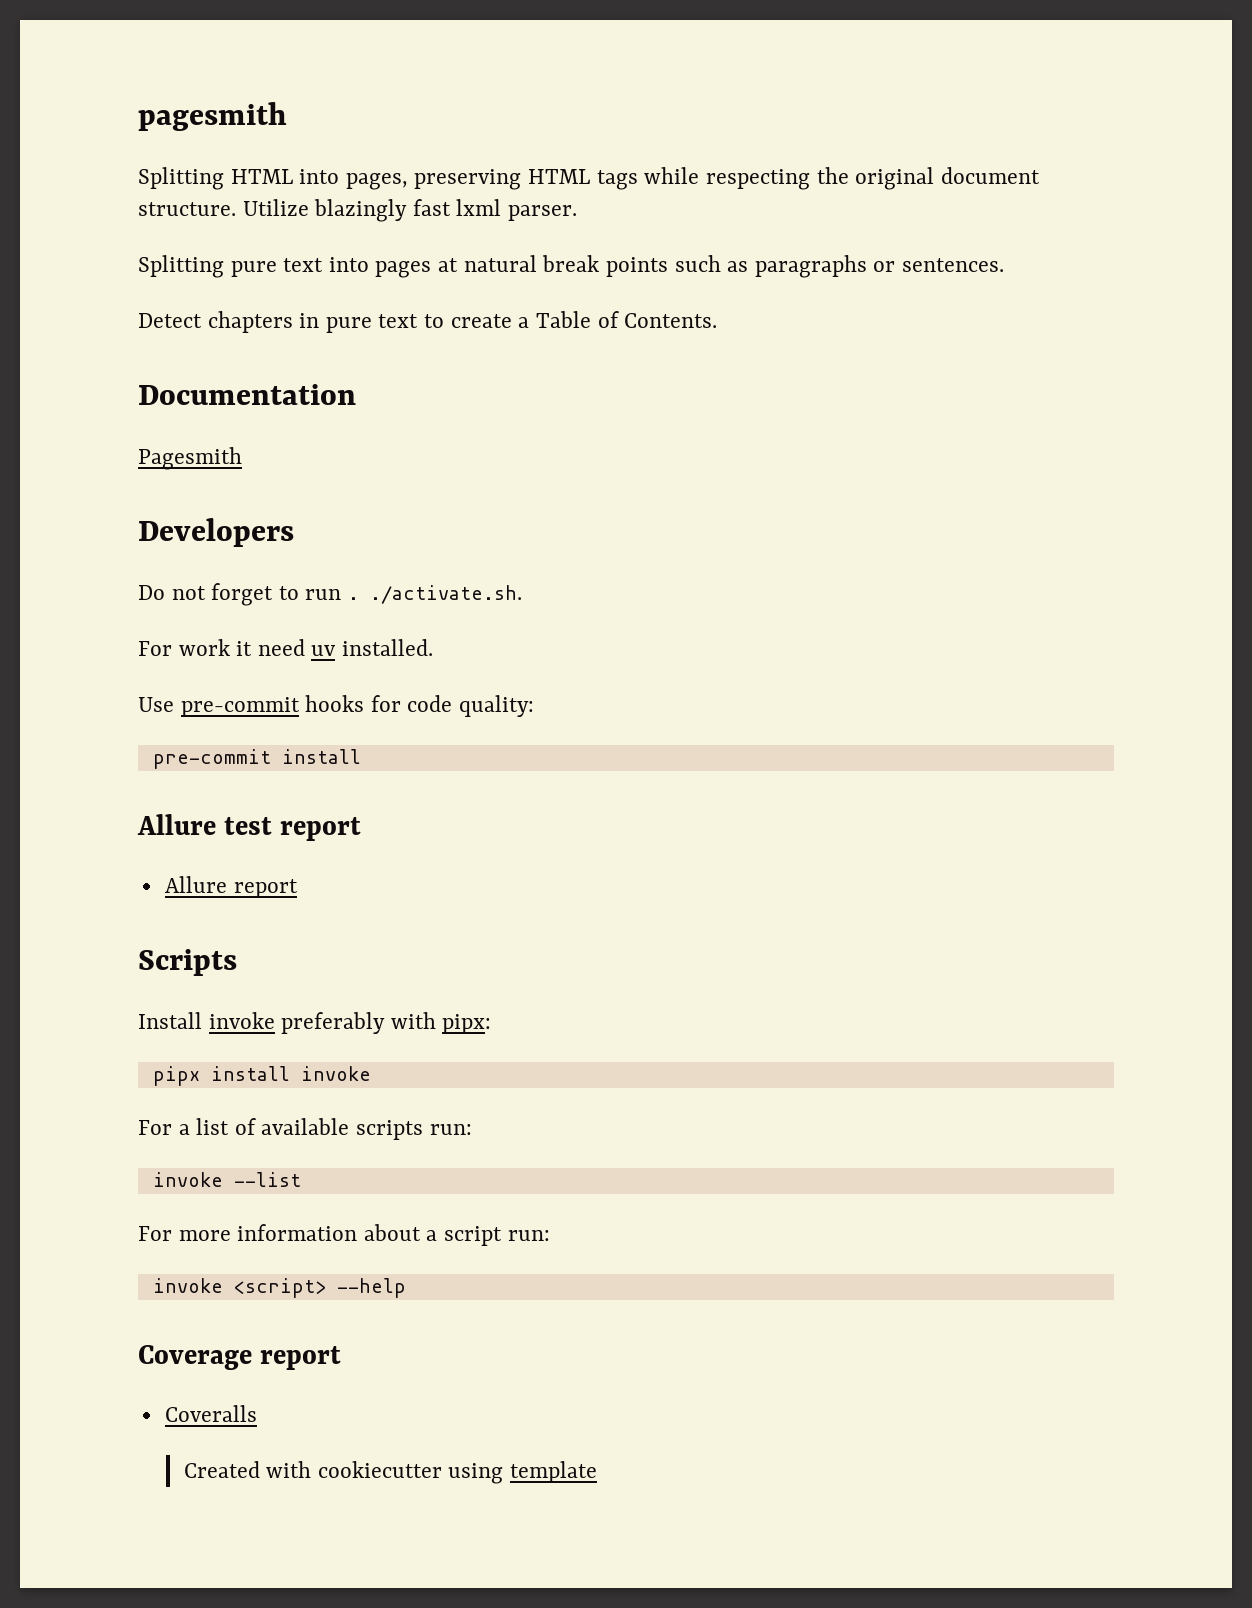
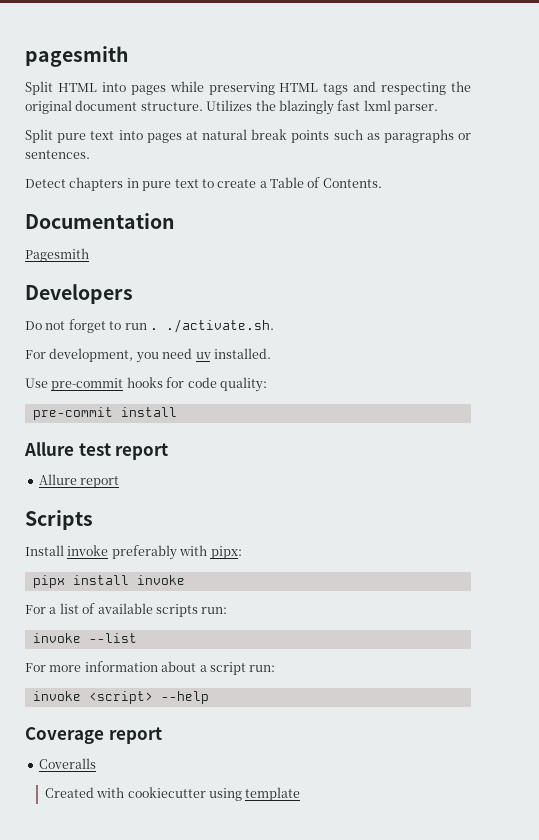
- Splitting HTML into pages, preserving HTML tags while respecting the original document structure.
+ Split HTML into pages while preserving HTML tags and respecting the original document structure.
- Utilize blazingly fast lxml parser.
+ Utilizes the blazingly fast lxml parser.
- Splitting pure text into pages at natural break points such as paragraphs or sentences.
+ Split pure text into pages at natural break points such as paragraphs or sentences.
- For work it need uv installed.
+ For development, you need uv installed.

